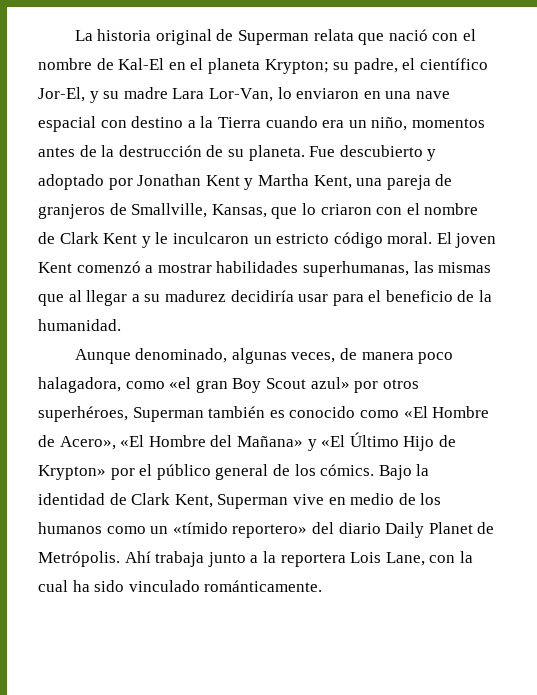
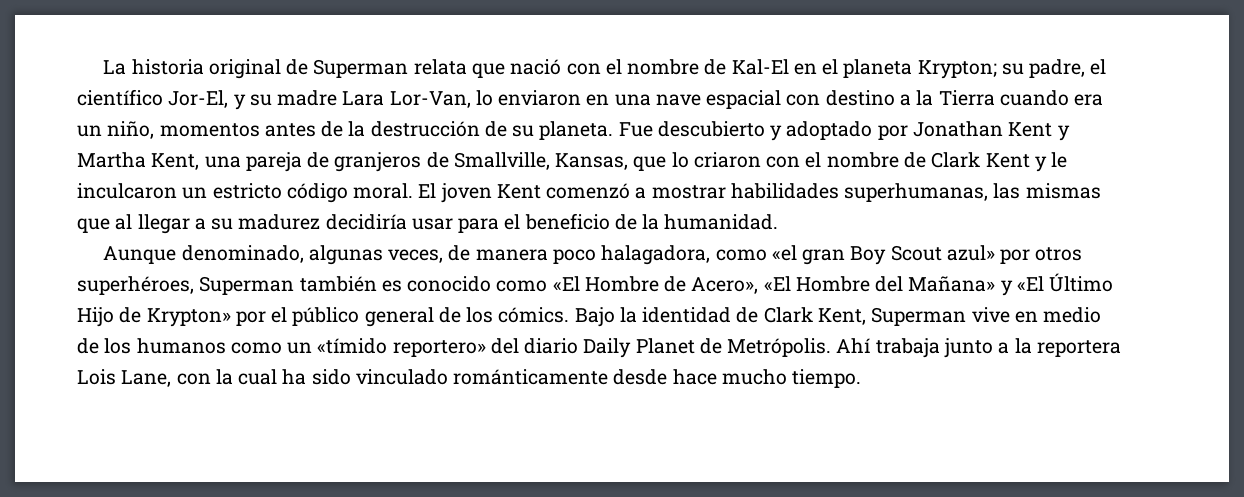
- Ahí trabaja junto a la reportera Lois Lane, con la cual ha sido vinculado románticamente.
+ Ahí trabaja junto a la reportera Lois Lane, con la cual ha sido vinculado románticamente desde hace mucho tiempo.

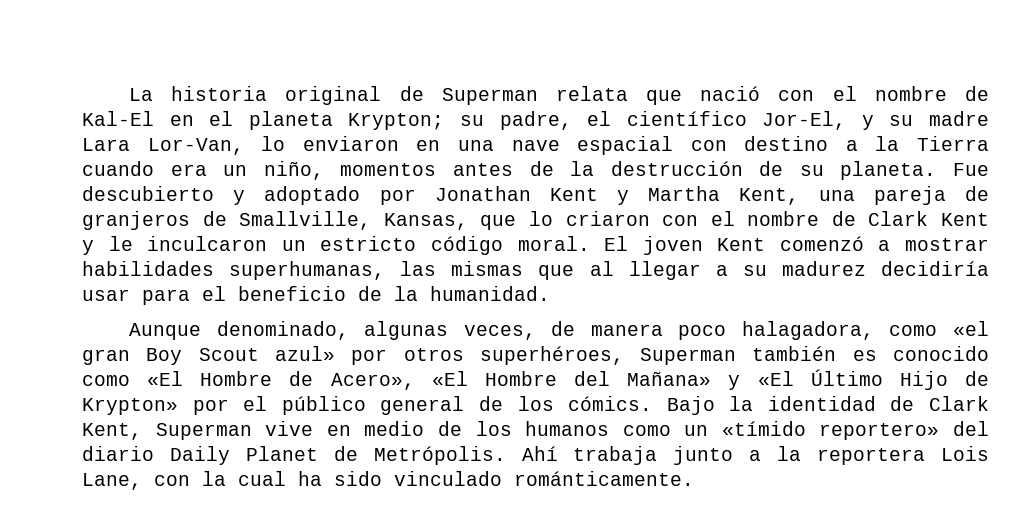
- Ahí trabaja junto a la reportera Lois Lane, con la cual ha sido vinculado románticamente desde hace mucho tiempo.
+ Ahí trabaja junto a la reportera Lois Lane, con la cual ha sido vinculado románticamente.

